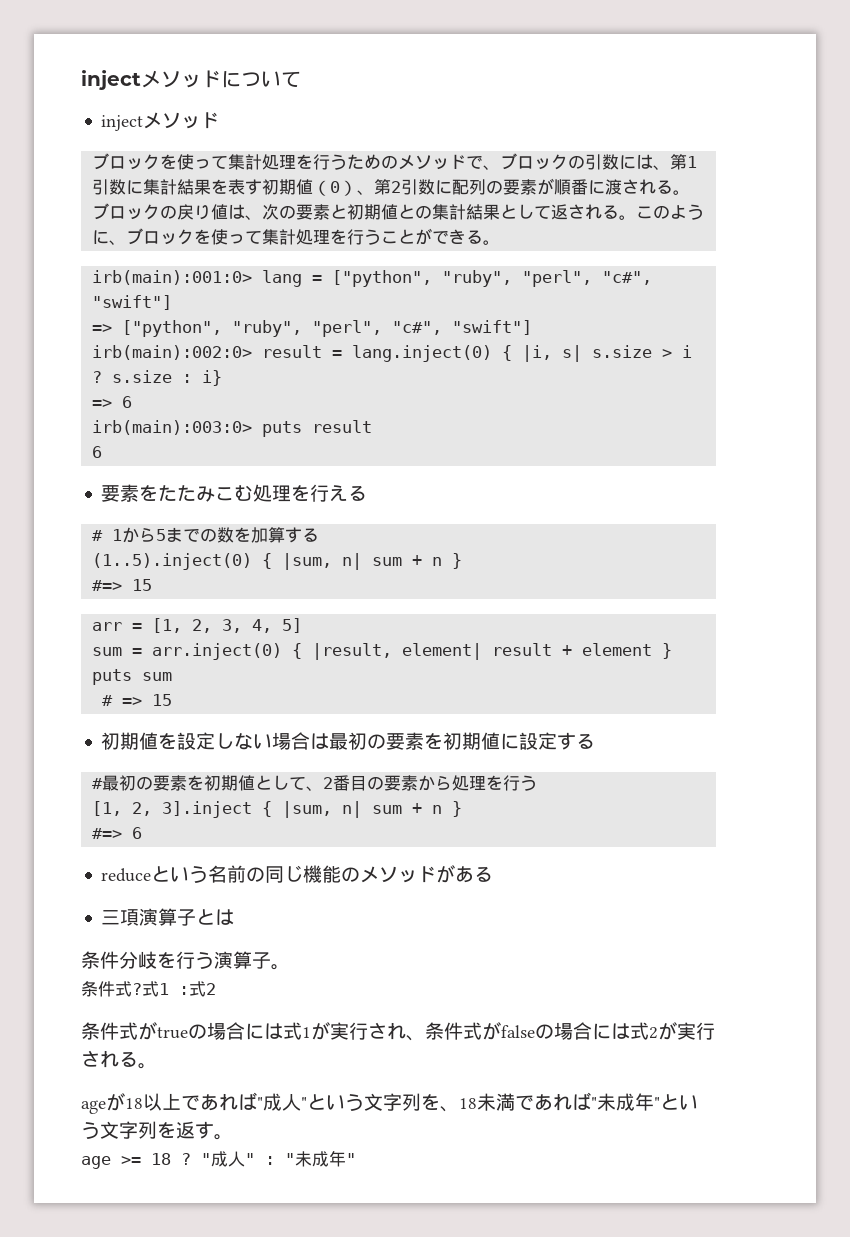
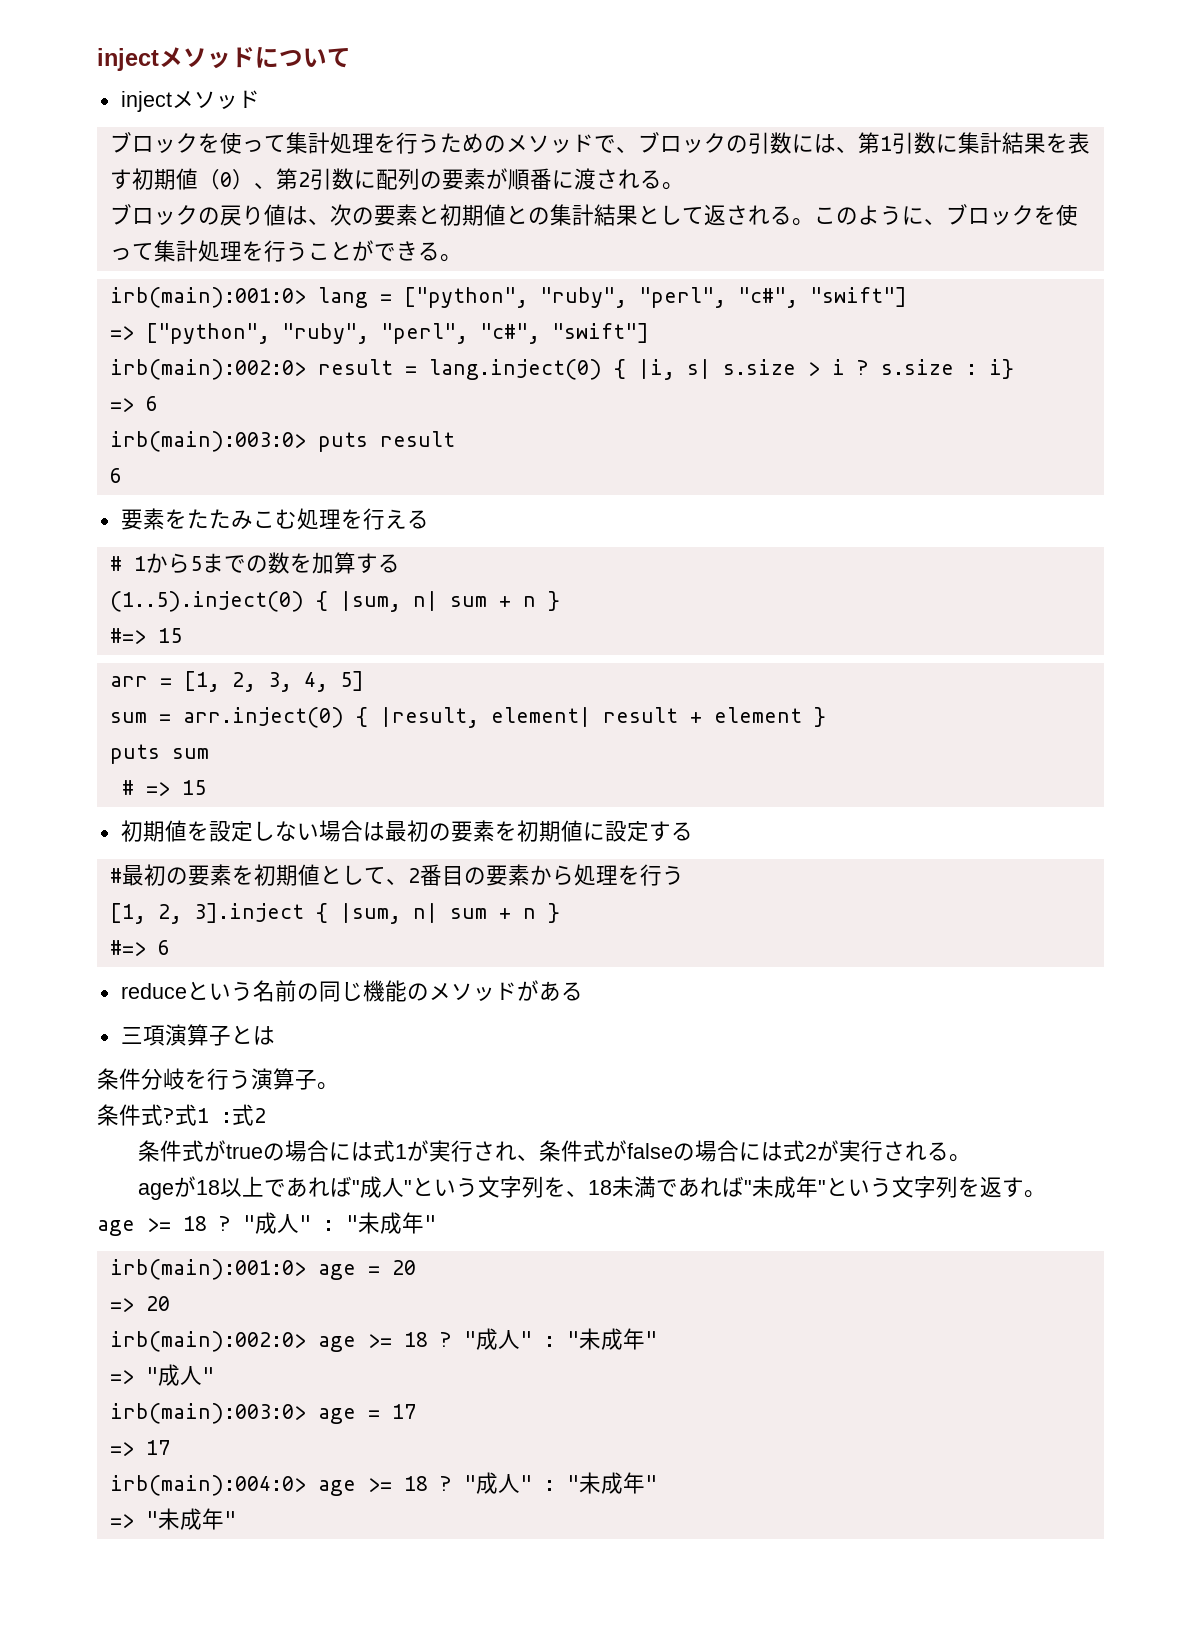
+ irb(main):001:0> age = 20
+ => 20
+ irb(main):002:0> age >= 18 ? "成人" : "未成年"
+ => "成人"
+ irb(main):003:0> age = 17
+ => 17
+ irb(main):004:0> age >= 18 ? "成人" : "未成年"
+ => "未成年"

